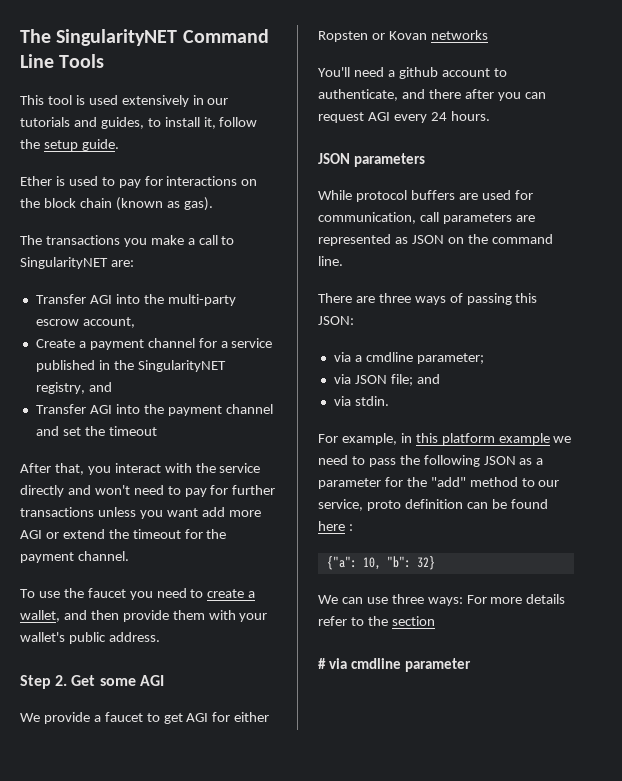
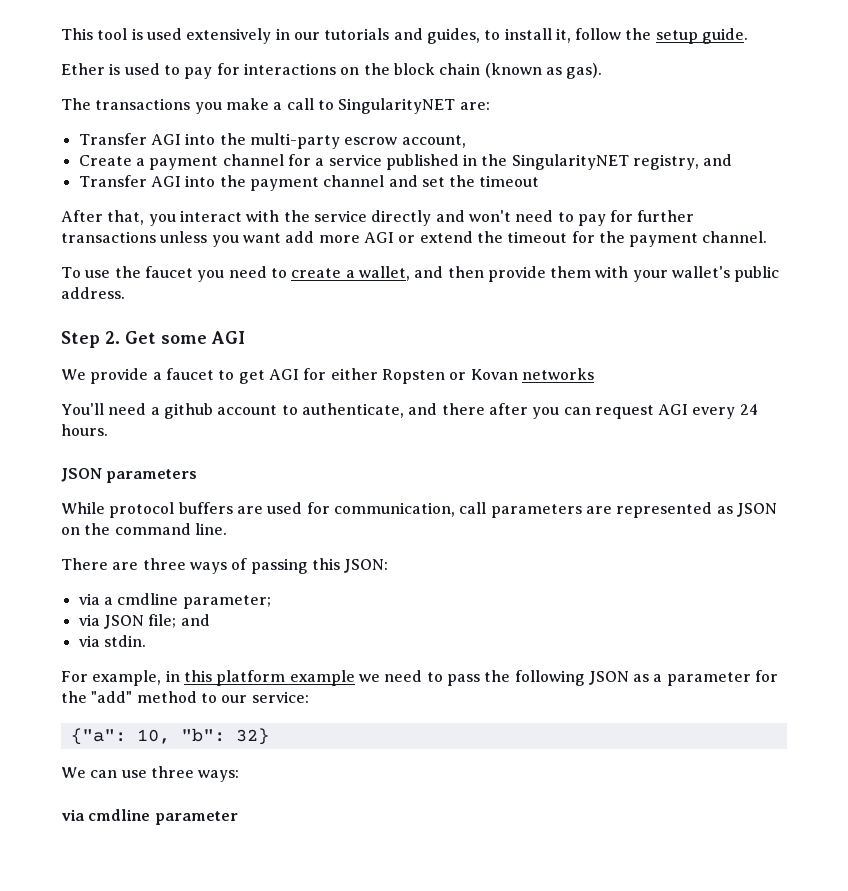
- The SingularityNET Command Line Tools
- For example, in this platform example we need to pass the following JSON as a parameter for the "add" method to our service, proto definition can be found here :
+ For example, in this platform example we need to pass the following JSON as a parameter for the "add" method to our service:
- We can use three ways: For more details refer to the section
- # via cmdline parameter
+ We can use three ways:
+ via cmdline parameter

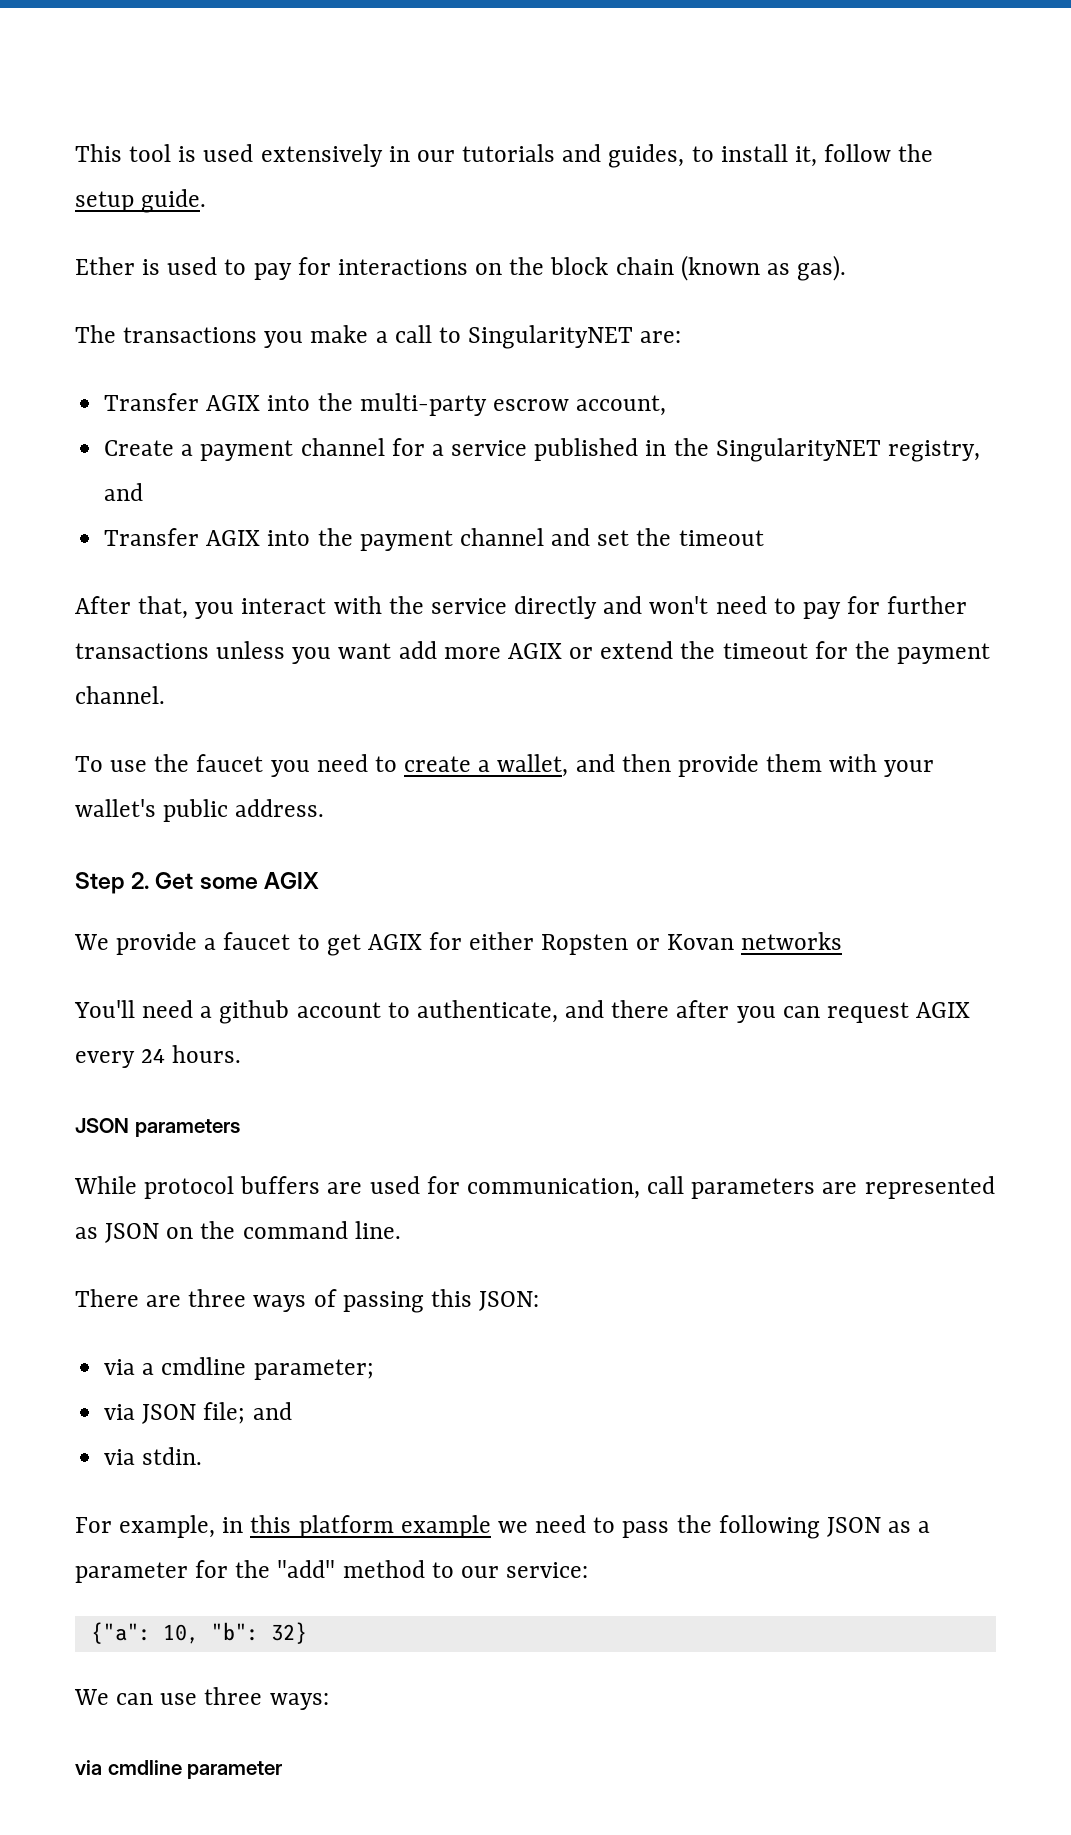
- Transfer AGI into the multi-party escrow account,
+ Transfer AGIX into the multi-party escrow account,
- Transfer AGI into the payment channel and set the timeout
+ Transfer AGIX into the payment channel and set the timeout
- After that, you interact with the service directly and won't need to pay for further transactions unless you want add more AGI or extend the timeout for the payment channel.
+ After that, you interact with the service directly and won't need to pay for further transactions unless you want add more AGIX or extend the timeout for the payment channel.
- Step 2. Get some AGI
+ Step 2. Get some AGIX
- We provide a faucet to get AGI for either Ropsten or Kovan networks
+ We provide a faucet to get AGIX for either Ropsten or Kovan networks
- You'll need a github account to authenticate, and there after you can request AGI every 24 hours.
+ You'll need a github account to authenticate, and there after you can request AGIX every 24 hours.

